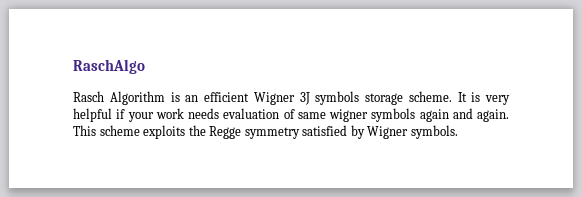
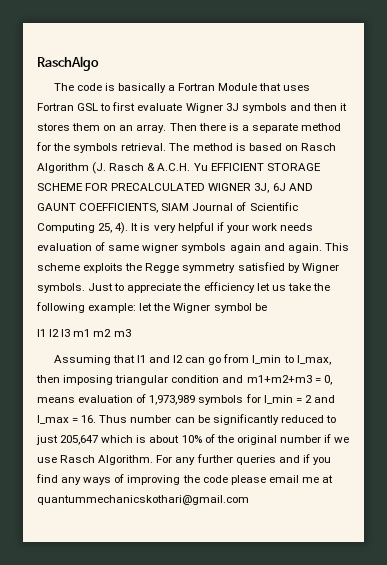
- Rasch Algorithm is an efficient Wigner 3J symbols storage scheme.
+ The code is basically a Fortran Module that uses Fortran GSL to first evaluate Wigner 3J symbols and then it stores them on an array. Then there is a separate method for the symbols retrieval. The method is based on Rasch Algorithm (J. Rasch & A.C.H. Yu EFFICIENT STORAGE SCHEME FOR PRECALCULATED WIGNER 3J, 6J AND GAUNT COEFFICIENTS, SIAM Journal of Scientific Computing 25, 4).
+ Just to appreciate the efficiency let us take the following example: let the Wigner symbol be
+ l1 l2 l3 m1 m2 m3
+ Assuming that l1 and l2 can go from l_min to l_max, then imposing triangular condition and m1+m2+m3 = 0, means evaluation of 1,973,989 symbols for l_min = 2 and l_max = 16. Thus number can be significantly reduced to just 205,647 which is about 10% of the original number if we use Rasch Algorithm. For any further queries and if you find any ways of improving the code please email me at quantummechanicskothari@gmail.com

